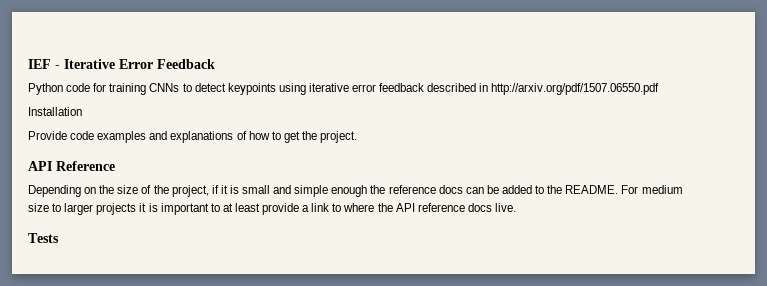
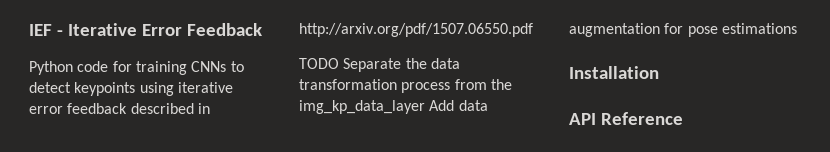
+ TODO Separate the data transformation process from the img_kp_data_layer Add data augmentation for pose estimations
  Installation
- Provide code examples and explanations of how to get the project.
  API Reference
- Depending on the size of the project, if it is small and simple enough the reference docs can be added to the README. For medium size to larger projects it is important to at least provide a link to where the API reference docs live.
- Tests

